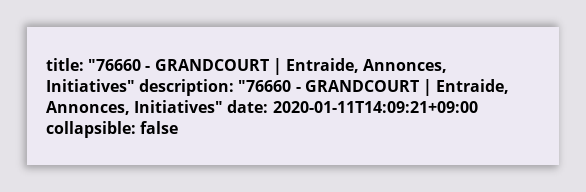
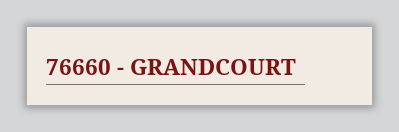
- title: "76660 - GRANDCOURT | Entraide, Annonces, Initiatives" description: "76660 - GRANDCOURT | Entraide, Annonces, Initiatives" date: 2020-01-11T14:09:21+09:00 collapsible: false
+ 76660 - GRANDCOURT

